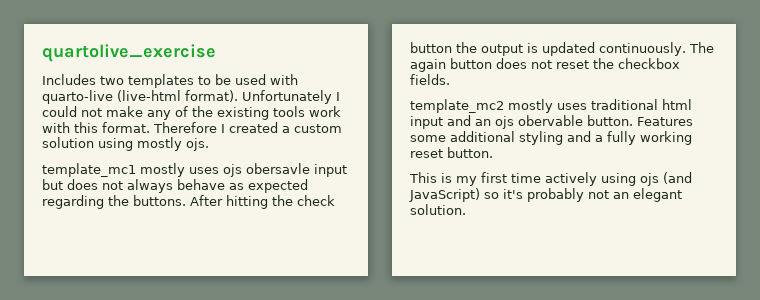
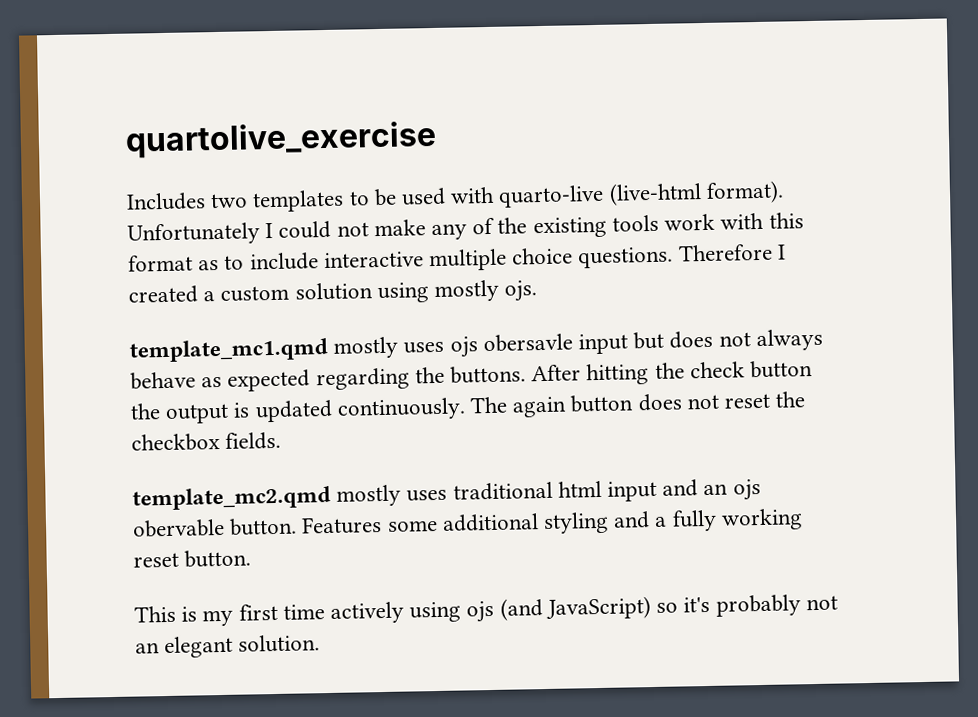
- Unfortunately I could not make any of the existing tools work with this format.
+ Unfortunately I could not make any of the existing tools work with this format as to include interactive multiple choice questions.
- template_mc1 mostly uses ojs obersavle input but does not always behave as expected regarding the buttons.
+ template_mc1.qmd mostly uses ojs obersavle input but does not always behave as expected regarding the buttons.
- template_mc2 mostly uses traditional html input and an ojs obervable button.
+ template_mc2.qmd mostly uses traditional html input and an ojs obervable button.

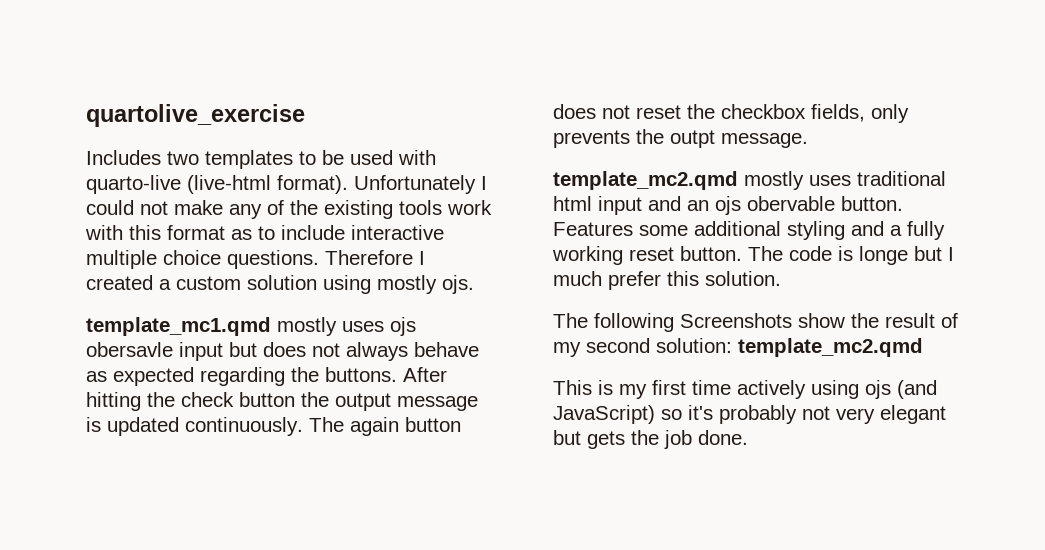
- After hitting the check button the output is updated continuously.
+ After hitting the check button the output message is updated continuously.
- The again button does not reset the checkbox fields.
+ The again button does not reset the checkbox fields, only prevents the outpt message.
+ The code is longe but I much prefer this solution.
+ The following Screenshots show the result of my second solution: template_mc2.qmd
- This is my first time actively using ojs (and JavaScript) so it's probably not an elegant solution.
+ This is my first time actively using ojs (and JavaScript) so it's probably not very elegant but gets the job done.

